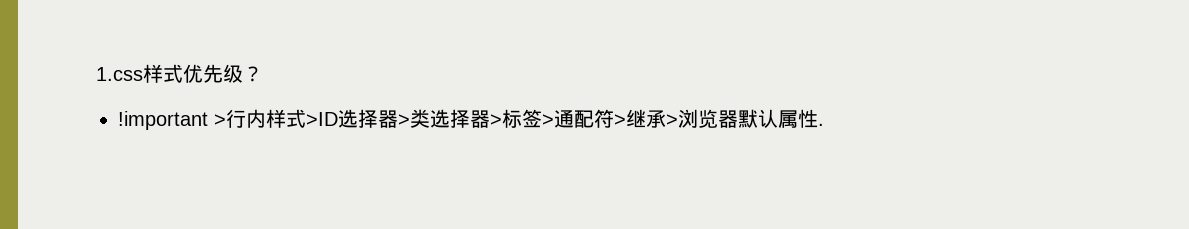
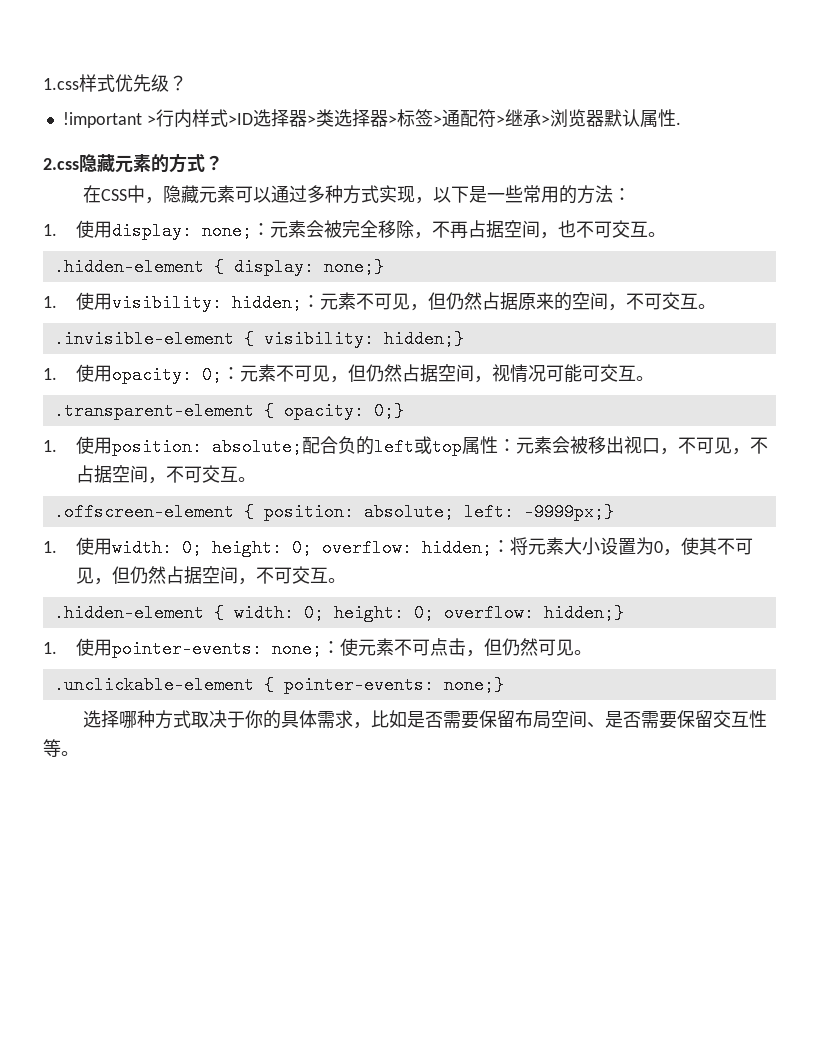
+ 2.css隐藏元素的方式？
+ 在CSS中，隐藏元素可以通过多种方式实现，以下是一些常用的方法：
+ 1.使用display: none;：元素会被完全移除，不再占据空间，也不可交互。
+ .hidden-element { display: none;}
+ 1.使用visibility: hidden;：元素不可见，但仍然占据原来的空间，不可交互。
+ .invisible-element { visibility: hidden;}
+ 1.使用opacity: 0;：元素不可见，但仍然占据空间，视情况可能可交互。
+ .transparent-element { opacity: 0;}
+ 1.使用position: absolute;配合负的left或top属性：元素会被移出视口，不可见，不占据空间，不可交互。
+ .offscreen-element { position: absolute; left: -9999px;}
+ 1.使用width: 0; height: 0; overflow: hidden;：将元素大小设置为0，使其不可见，但仍然占据空间，不可交互。
+ .hidden-element { width: 0; height: 0; overflow: hidden;}
+ 1.使用pointer-events: none;：使元素不可点击，但仍然可见。
+ .unclickable-element { pointer-events: none;}
+ 选择哪种方式取决于你的具体需求，比如是否需要保留布局空间、是否需要保留交互性等。

